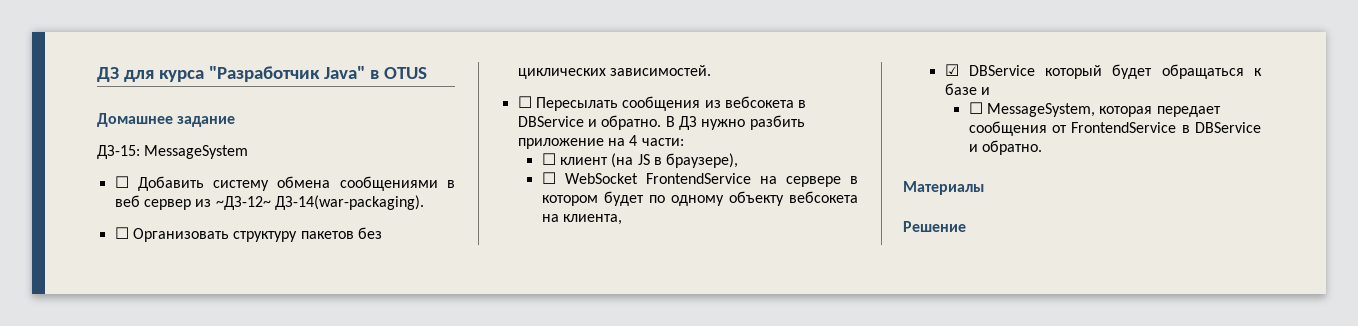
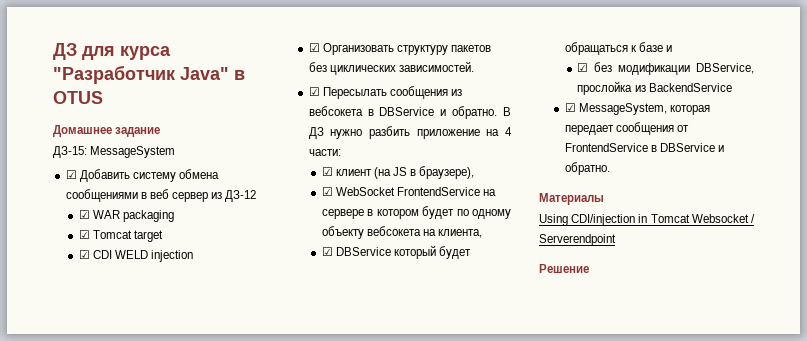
- ☐ Добавить систему обмена сообщениями в веб сервер из ~ДЗ-12~ ДЗ-14(war-packaging).
- ☐ Организовать структуру пакетов без циклических зависимостей.
+ ☑ Добавить систему обмена сообщениями в веб сервер из ДЗ-12
+ ☑ WAR packaging
+ ☑ Tomcat target
+ ☑ CDI WELD injection
+ ☑ Организовать структуру пакетов без циклических зависимостей.
- ☐ Пересылать сообщения из вебсокета в DBService и обратно.
+ ☑ Пересылать сообщения из вебсокета в DBService и обратно.
- ☐ клиент (на JS в браузере),
+ ☑ клиент (на JS в браузере),
- ☐ WebSocket FrontendService на сервере в котором будет по одному объекту вебсокета на клиента,
+ ☑ WebSocket FrontendService на сервере в котором будет по одному объекту вебсокета на клиента,
- ☐ MessageSystem, которая передает сообщения от FrontendService в DBService и обратно.
+ ☑ без модификации DBService, прослойка из BackendService
+ ☑ MessageSystem, которая передает сообщения от FrontendService в DBService и обратно.
+ Using CDI/injection in Tomcat Websocket / Serverendpoint

